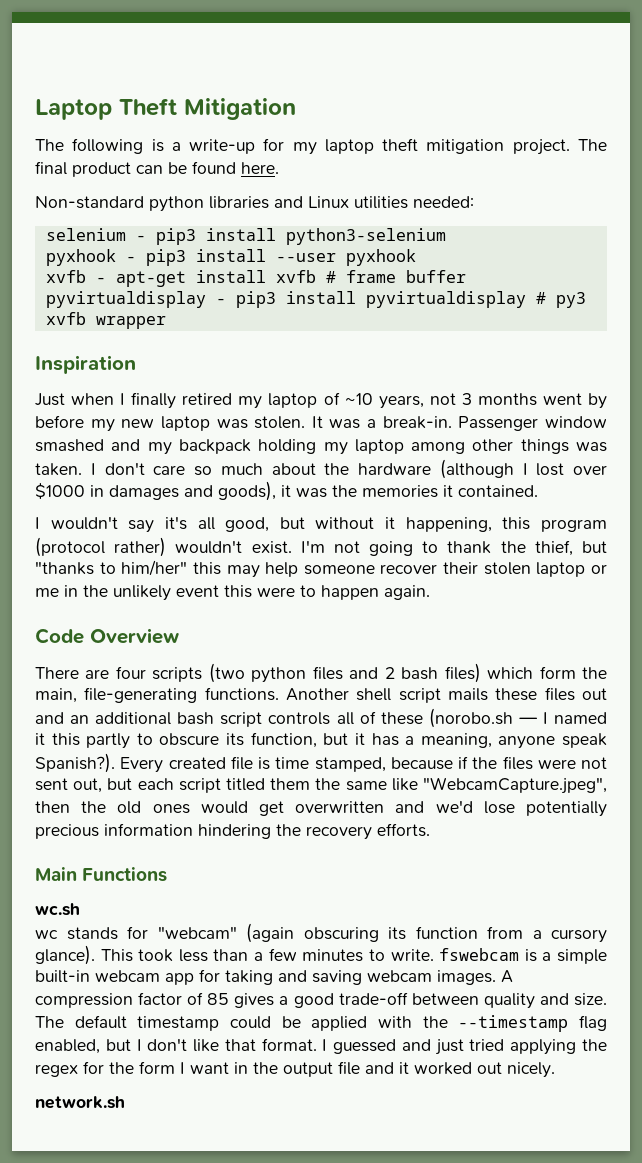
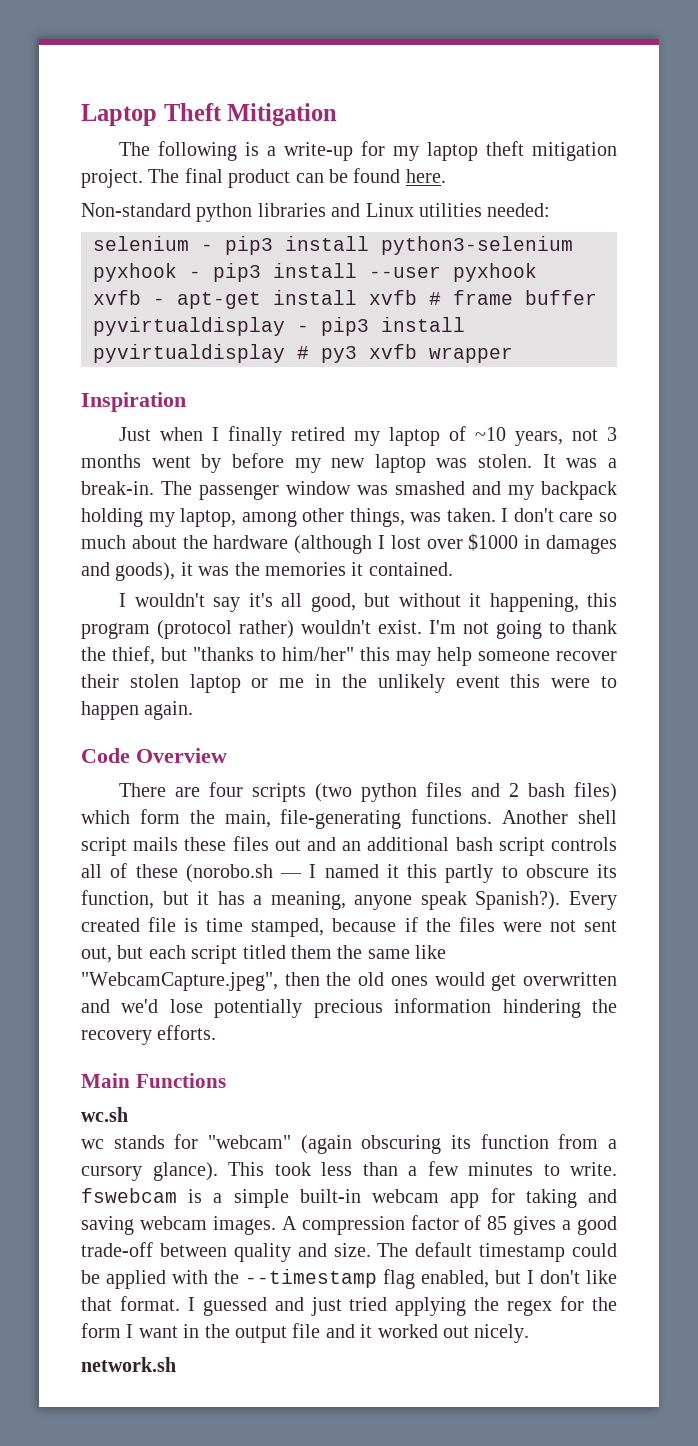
- Passenger window smashed and my backpack holding my laptop among other things was taken.
+ The passenger window was smashed and my backpack holding my laptop, among other things, was taken.

